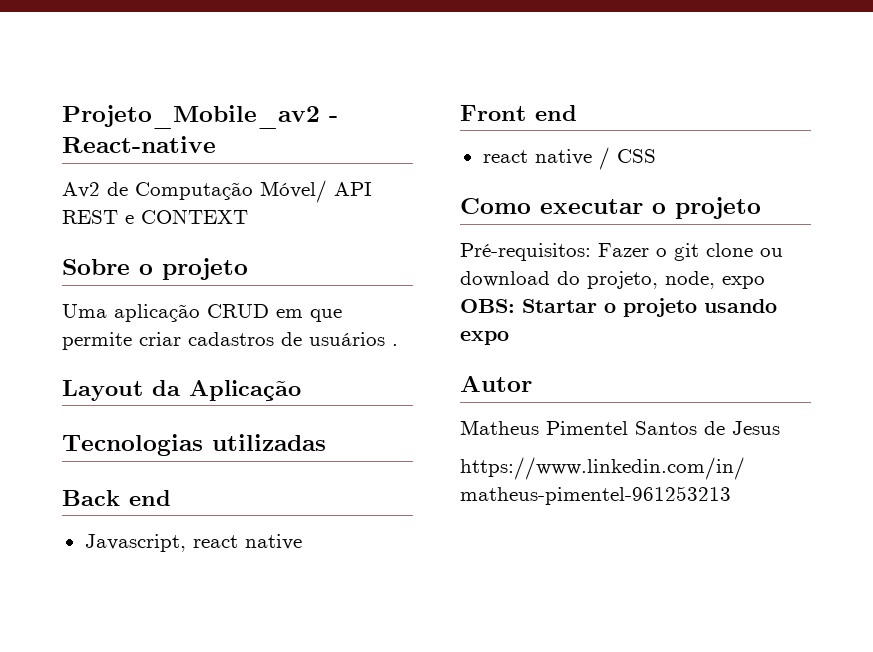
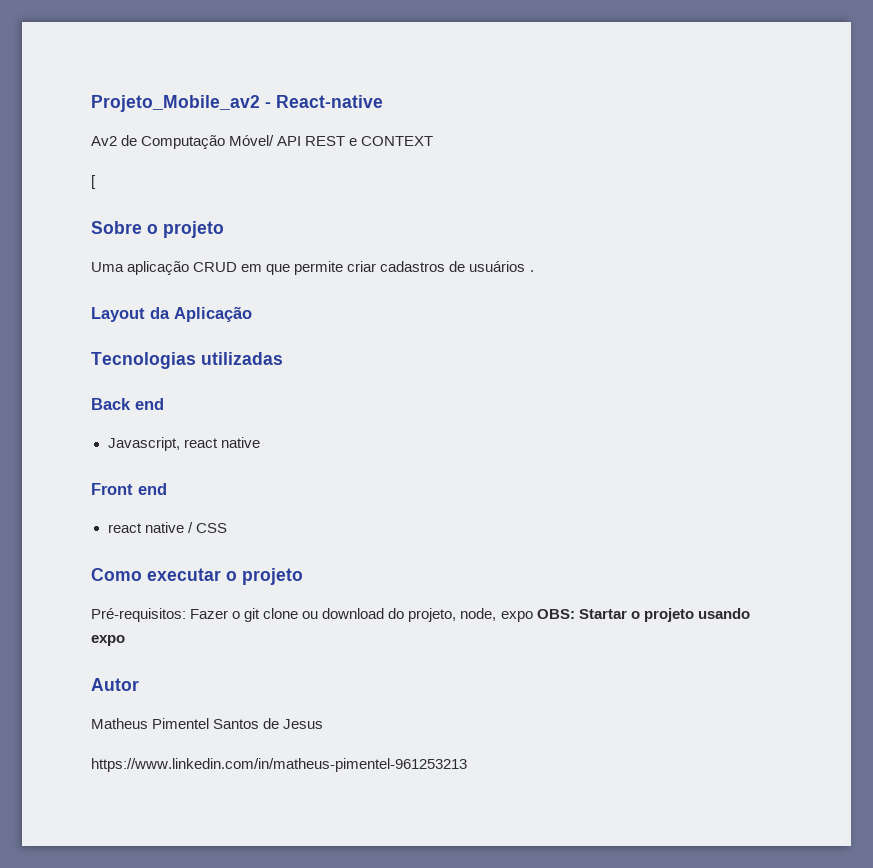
+ [

